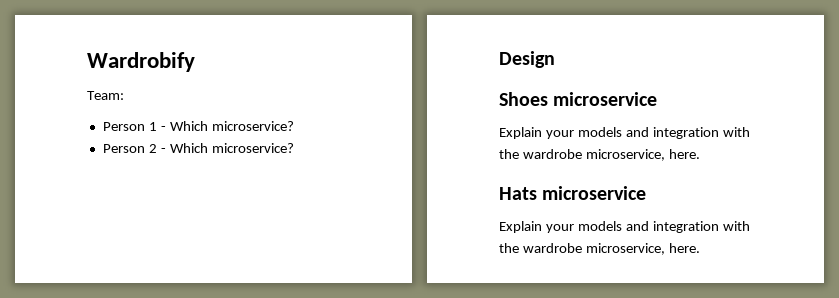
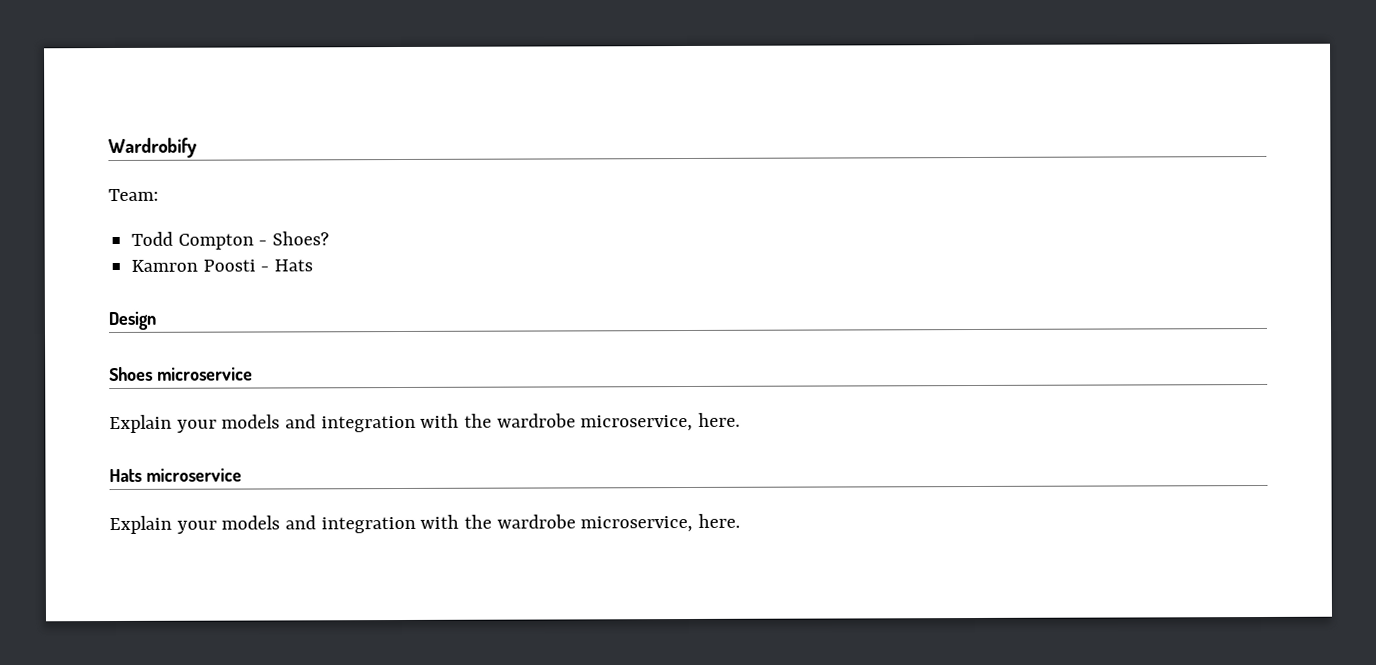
- Person 1 - Which microservice?
- Person 2 - Which microservice?
+ Todd Compton - Shoes?
+ Kamron Poosti - Hats

